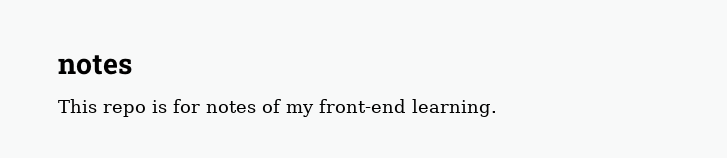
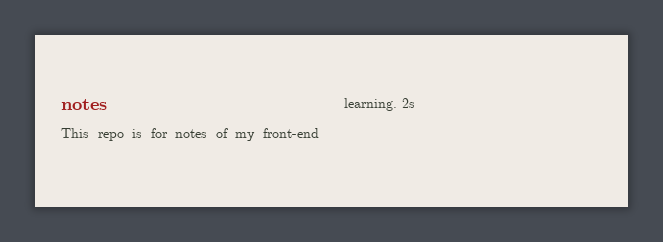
+ 2s

